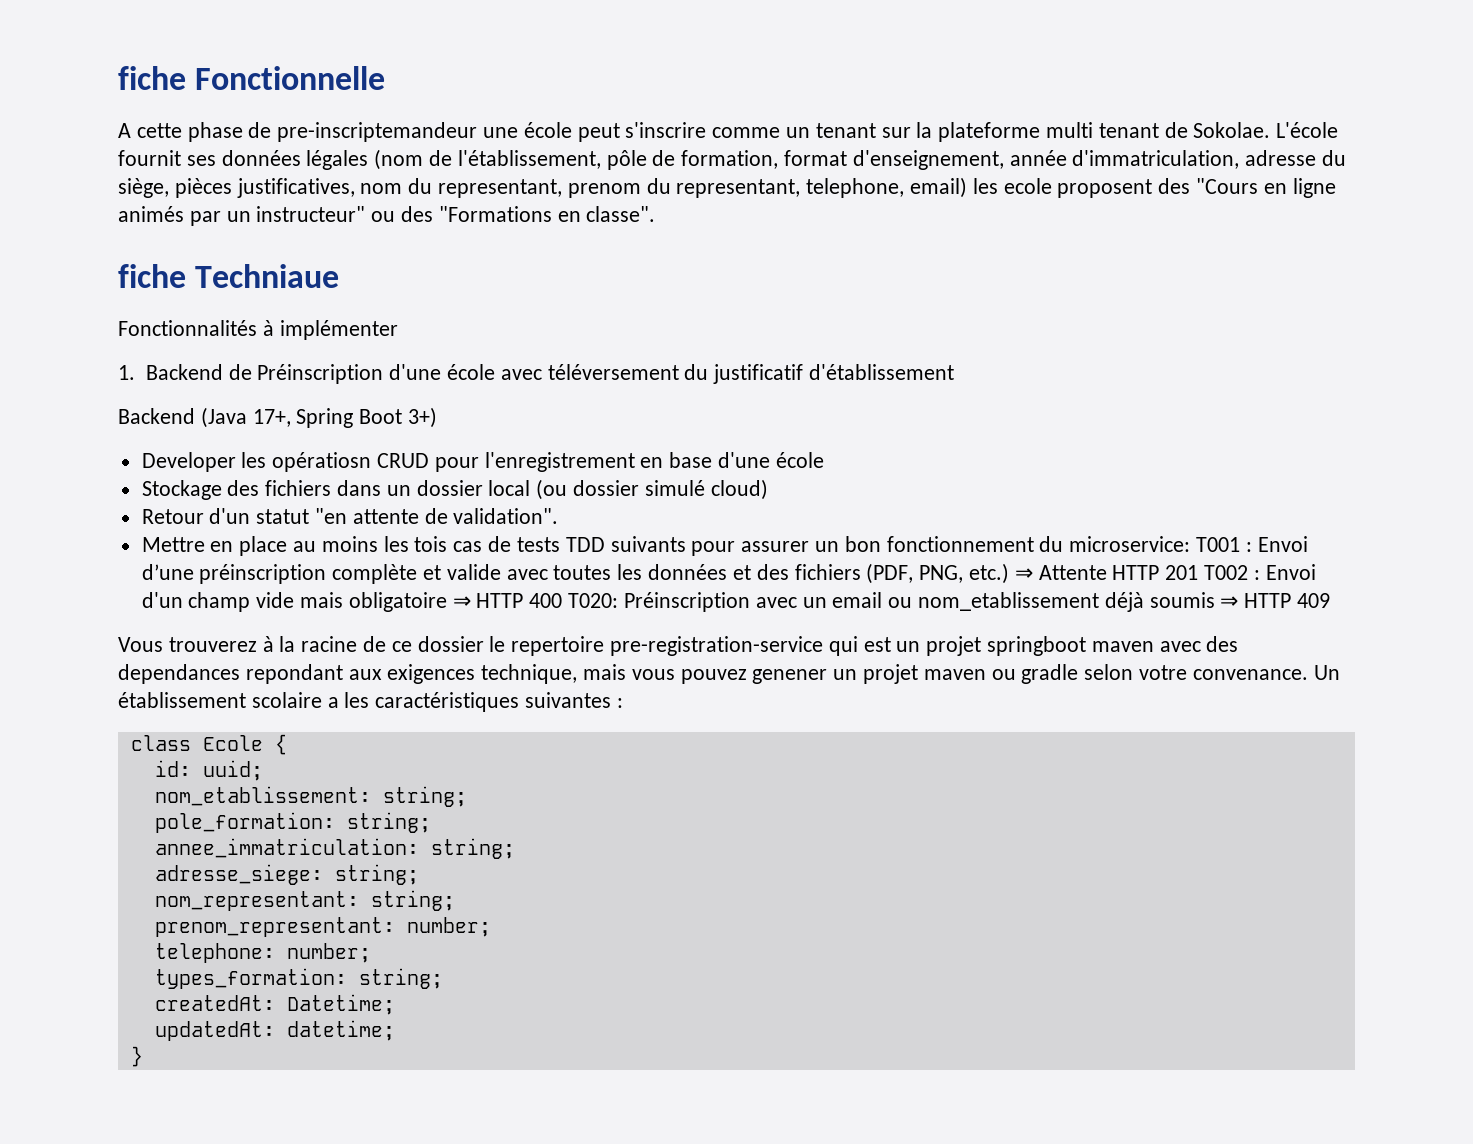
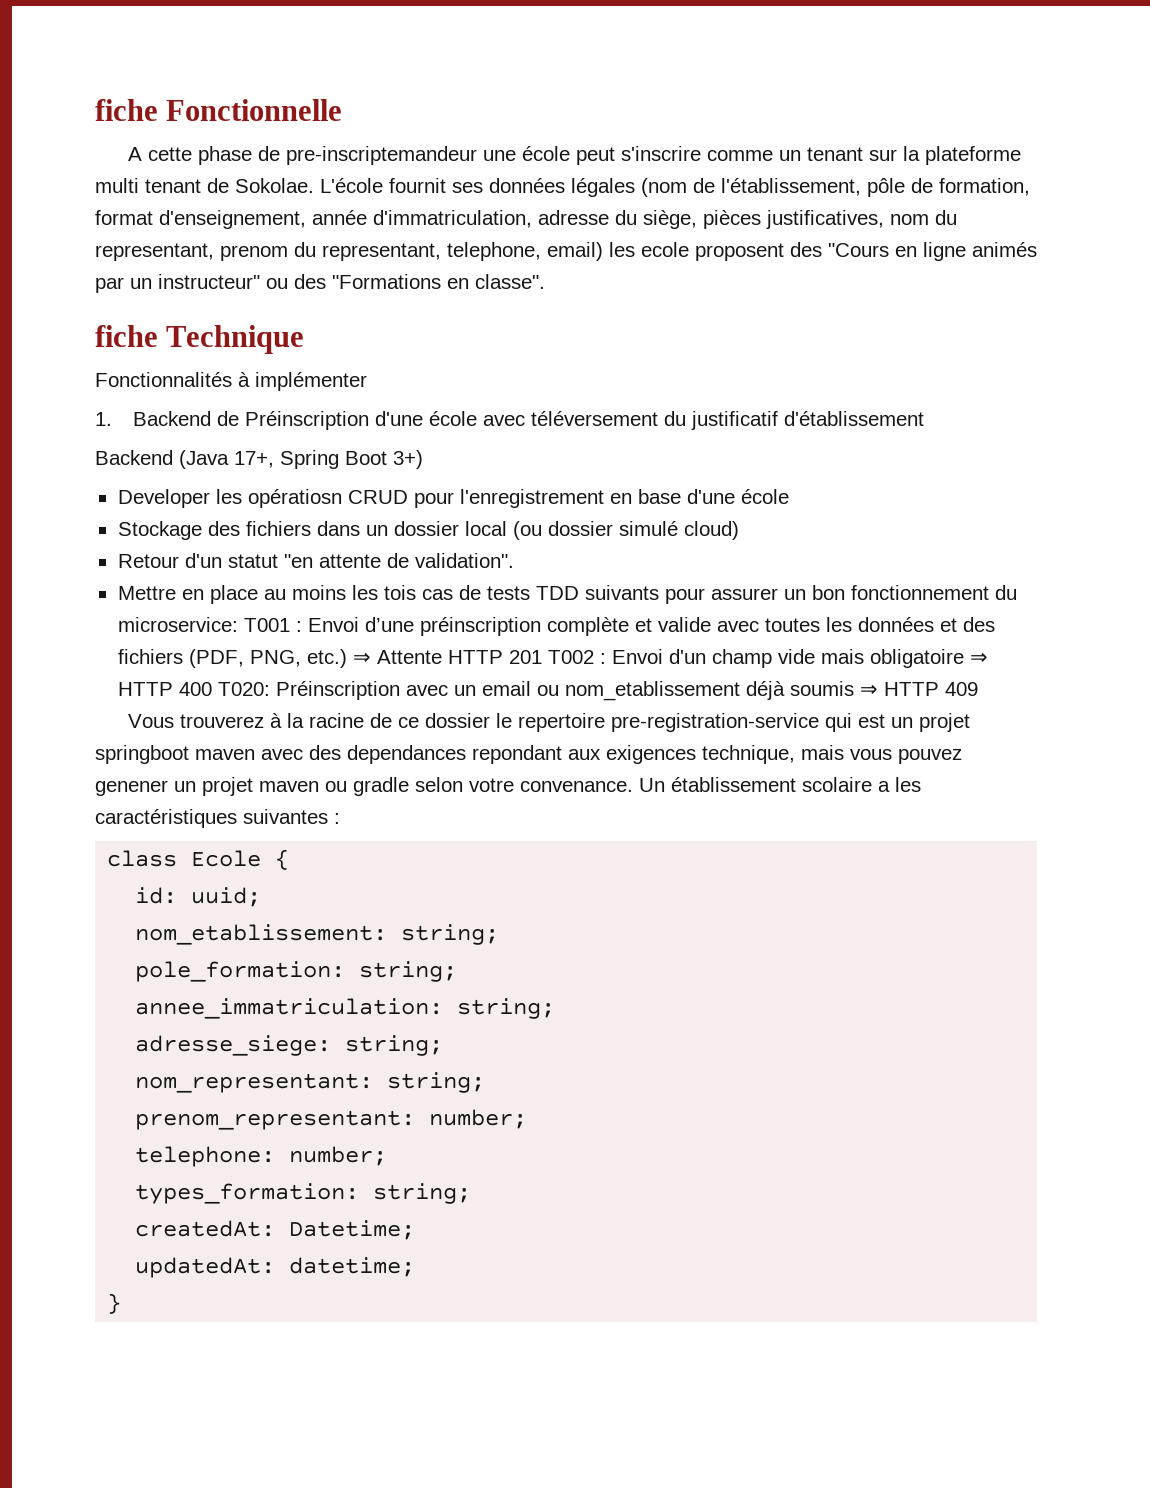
- fiche Techniaue
+ fiche Technique

